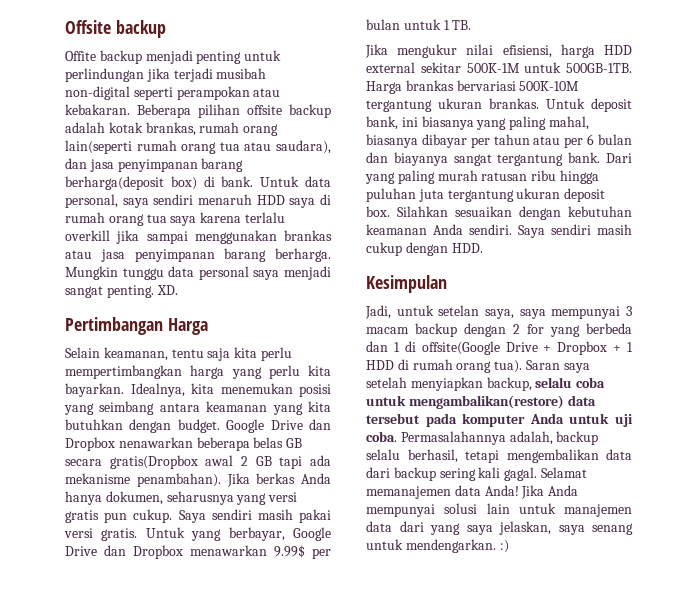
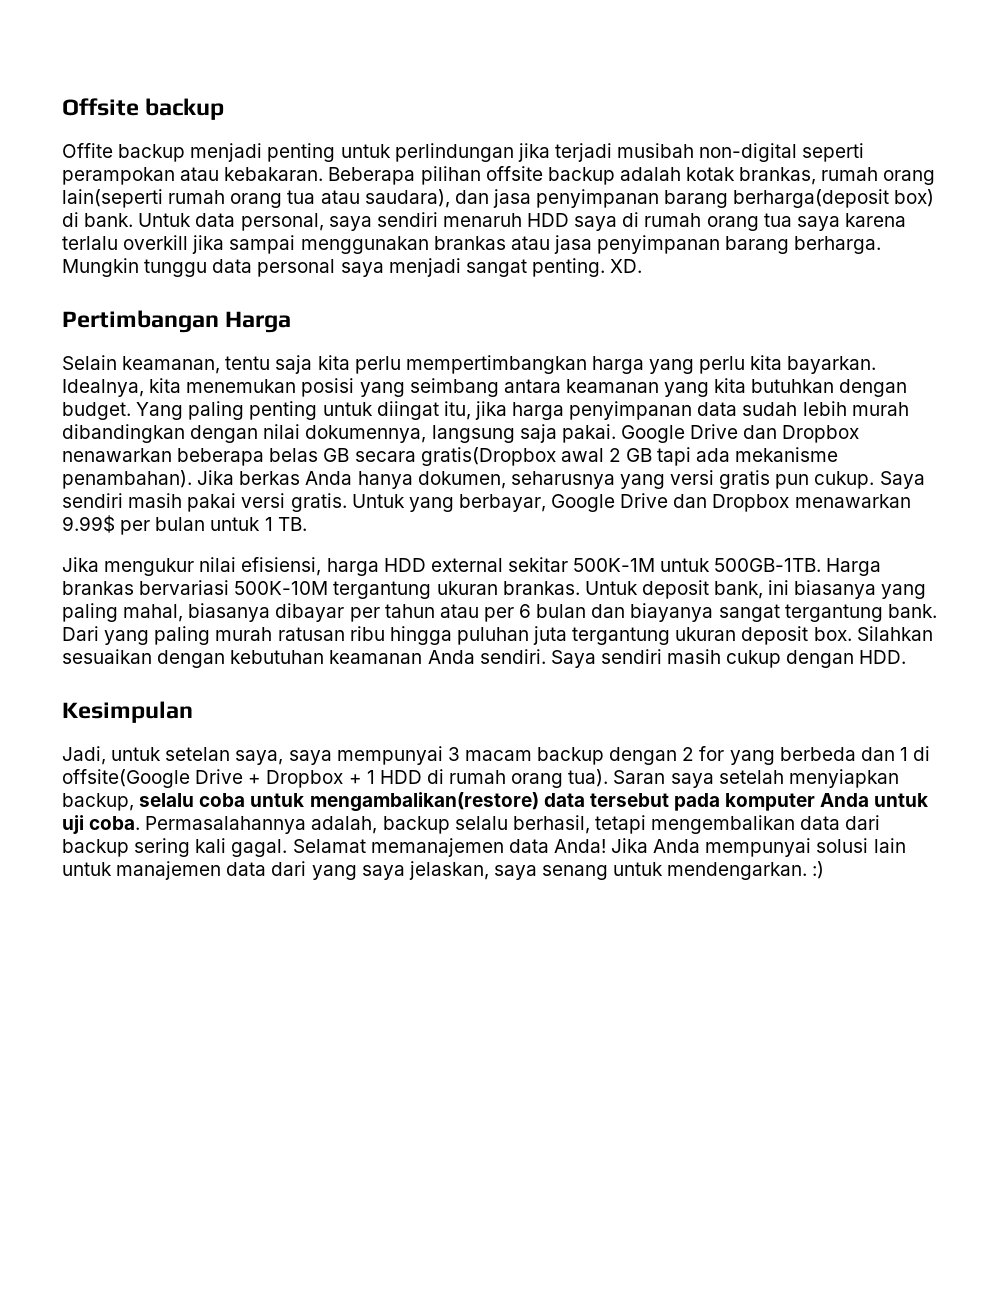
+ Yang paling penting untuk diingat itu, jika harga penyimpanan data sudah lebih murah dibandingkan dengan nilai dokumennya, langsung saja pakai.

